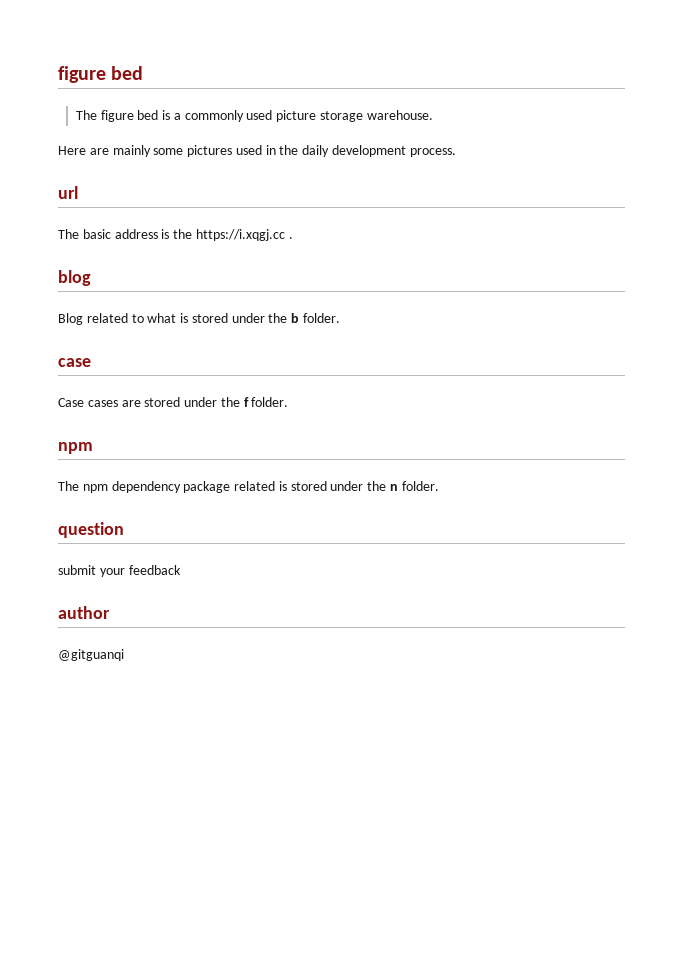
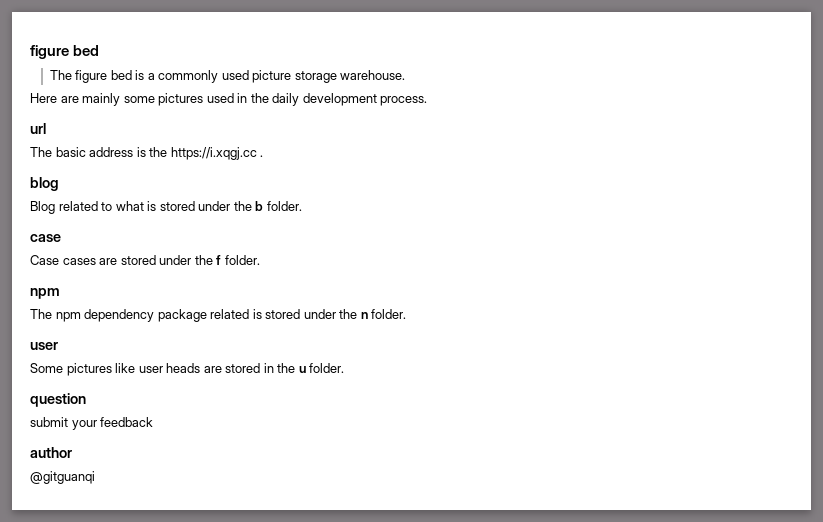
  The npm dependency package related is stored under the n folder.
+ user
+ Some pictures like user heads are stored in the u folder.

